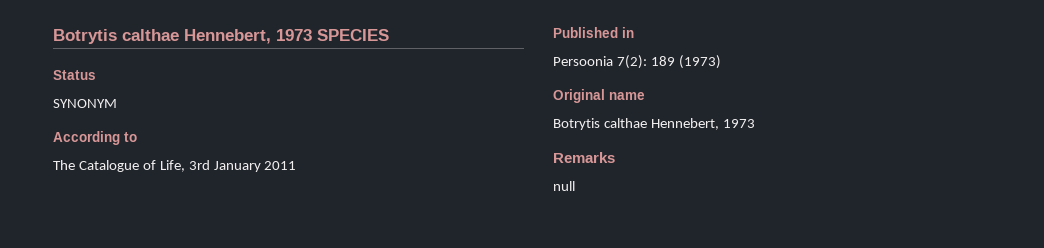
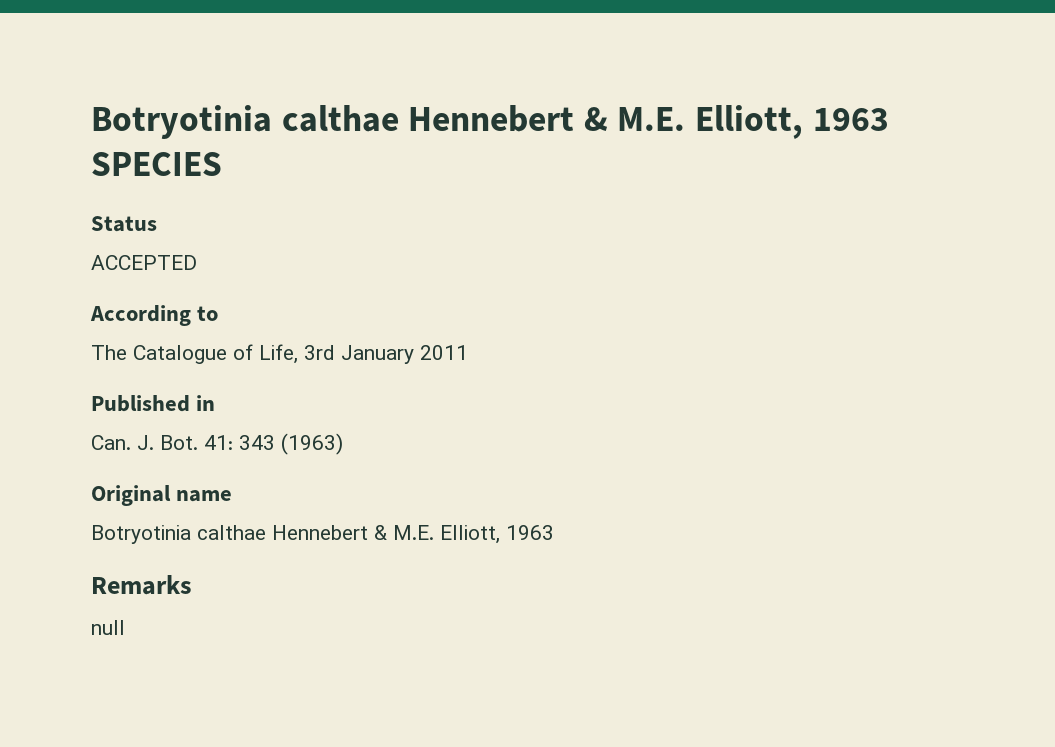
- Botrytis calthae Hennebert, 1973 SPECIES
+ Botryotinia calthae Hennebert & M.E. Elliott, 1963 SPECIES
- SYNONYM
+ ACCEPTED
- Persoonia 7(2): 189 (1973)
+ Can. J. Bot. 41: 343 (1963)
  Original name
- Botrytis calthae Hennebert, 1973
+ Botryotinia calthae Hennebert & M.E. Elliott, 1963

